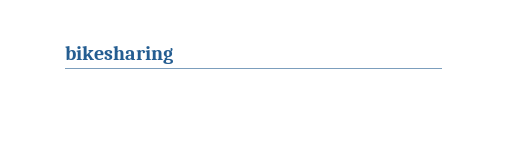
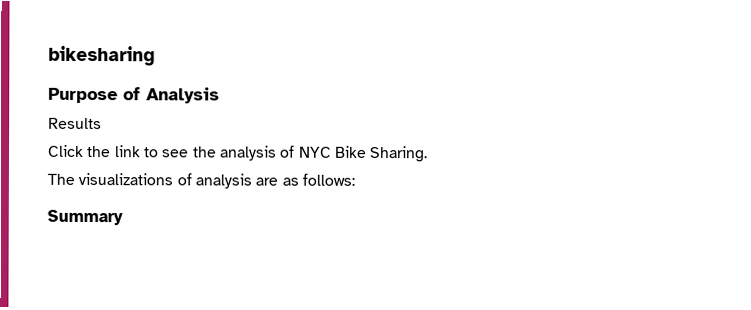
+ Purpose of Analysis
+ Results
+ Click the link to see the analysis of NYC Bike Sharing.
+ The visualizations of analysis are as follows:
+ Summary

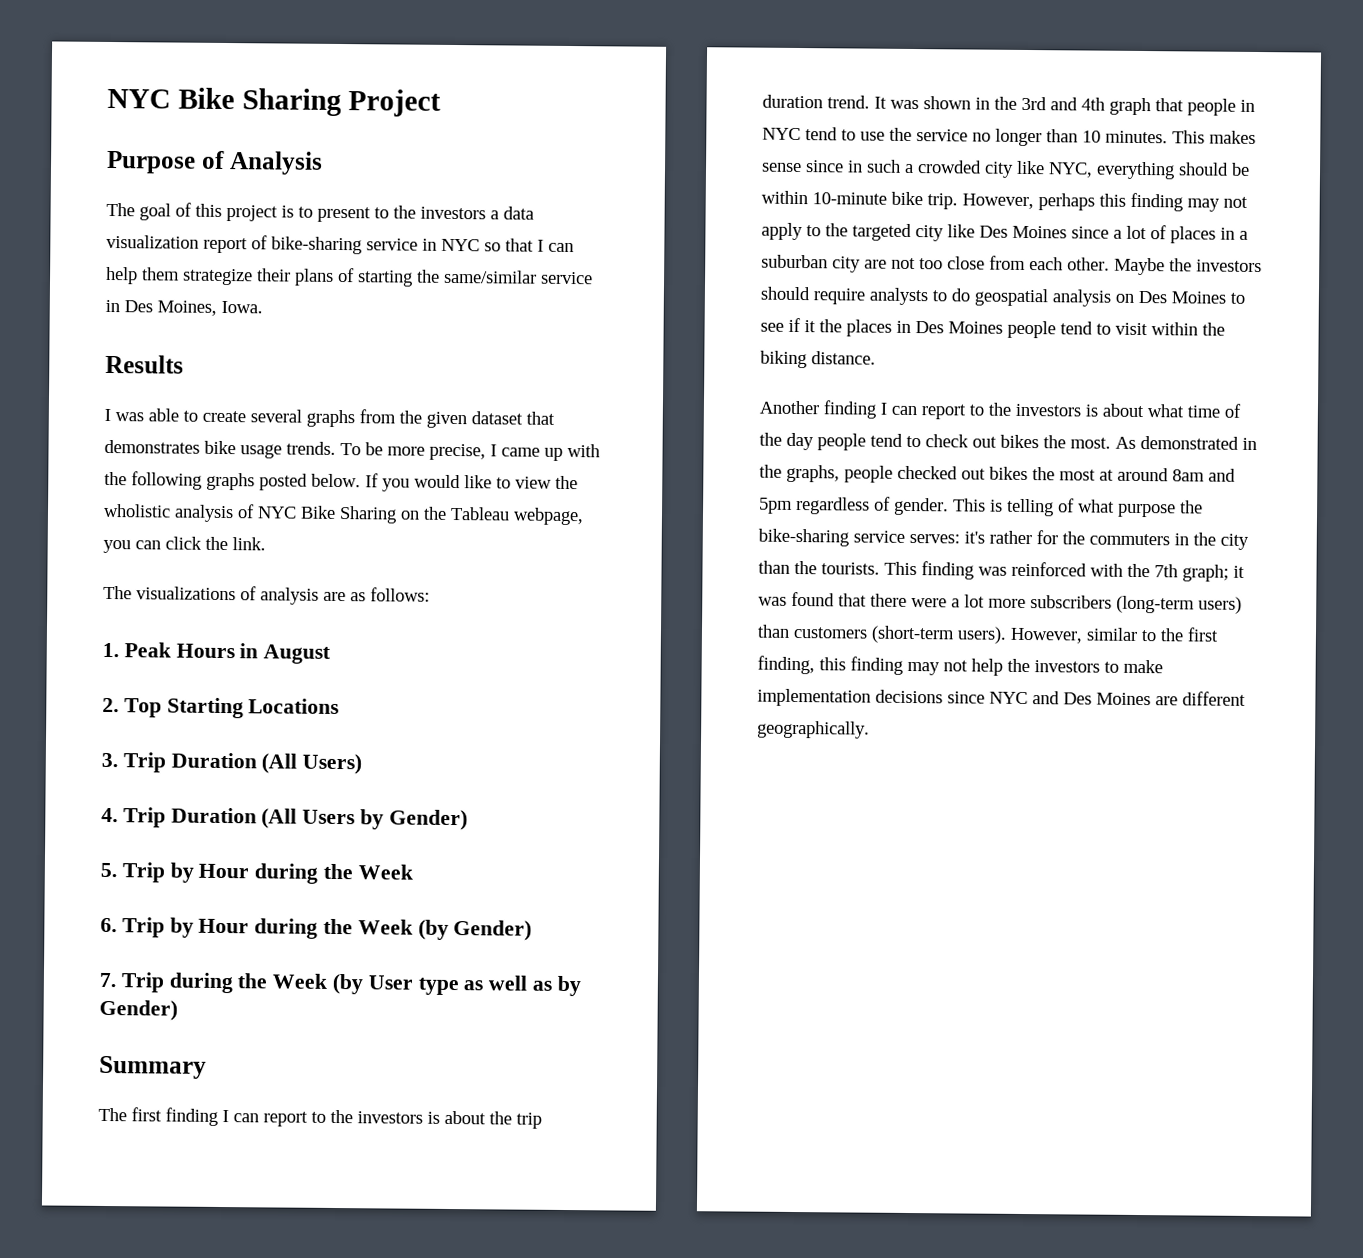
- bikesharing
+ NYC Bike Sharing Project
+ The goal of this project is to present to the investors a data visualization report of bike-sharing service in NYC so that I can help them strategize their plans of starting the same/similar service in Des Moines, Iowa.
  Results
- Click the link to see the analysis of NYC Bike Sharing.
+ I was able to create several graphs from the given dataset that demonstrates bike usage trends. To be more precise, I came up with the following graphs posted below. If you would like to view the wholistic analysis of NYC Bike Sharing on the Tableau webpage, you can click the link.
+ 1. Peak Hours in August
+ 2. Top Starting Locations
+ 3. Trip Duration (All Users)
+ 4. Trip Duration (All Users by Gender)
+ 5. Trip by Hour during the Week
+ 6. Trip by Hour during the Week (by Gender)
+ 7. Trip during the Week (by User type as well as by Gender)
  Summary
+ The first finding I can report to the investors is about the trip duration trend. It was shown in the 3rd and 4th graph that people in NYC tend to use the service no longer than 10 minutes. This makes sense since in such a crowded city like NYC, everything should be within 10-minute bike trip. However, perhaps this finding may not apply to the targeted city like Des Moines since a lot of places in a suburban city are not too close from each other. Maybe the investors should require analysts to do geospatial analysis on Des Moines to see if it the places in Des Moines people tend to visit within the biking distance.
+ Another finding I can report to the investors is about what time of the day people tend to check out bikes the most. As demonstrated in the graphs, people checked out bikes the most at around 8am and 5pm regardless of gender. This is telling of what purpose the bike-sharing service serves: it's rather for the commuters in the city than the tourists. This finding was reinforced with the 7th graph; it was found that there were a lot more subscribers (long-term users) than customers (short-term users). However, similar to the first finding, this finding may not help the investors to make implementation decisions since NYC and Des Moines are different geographically.

